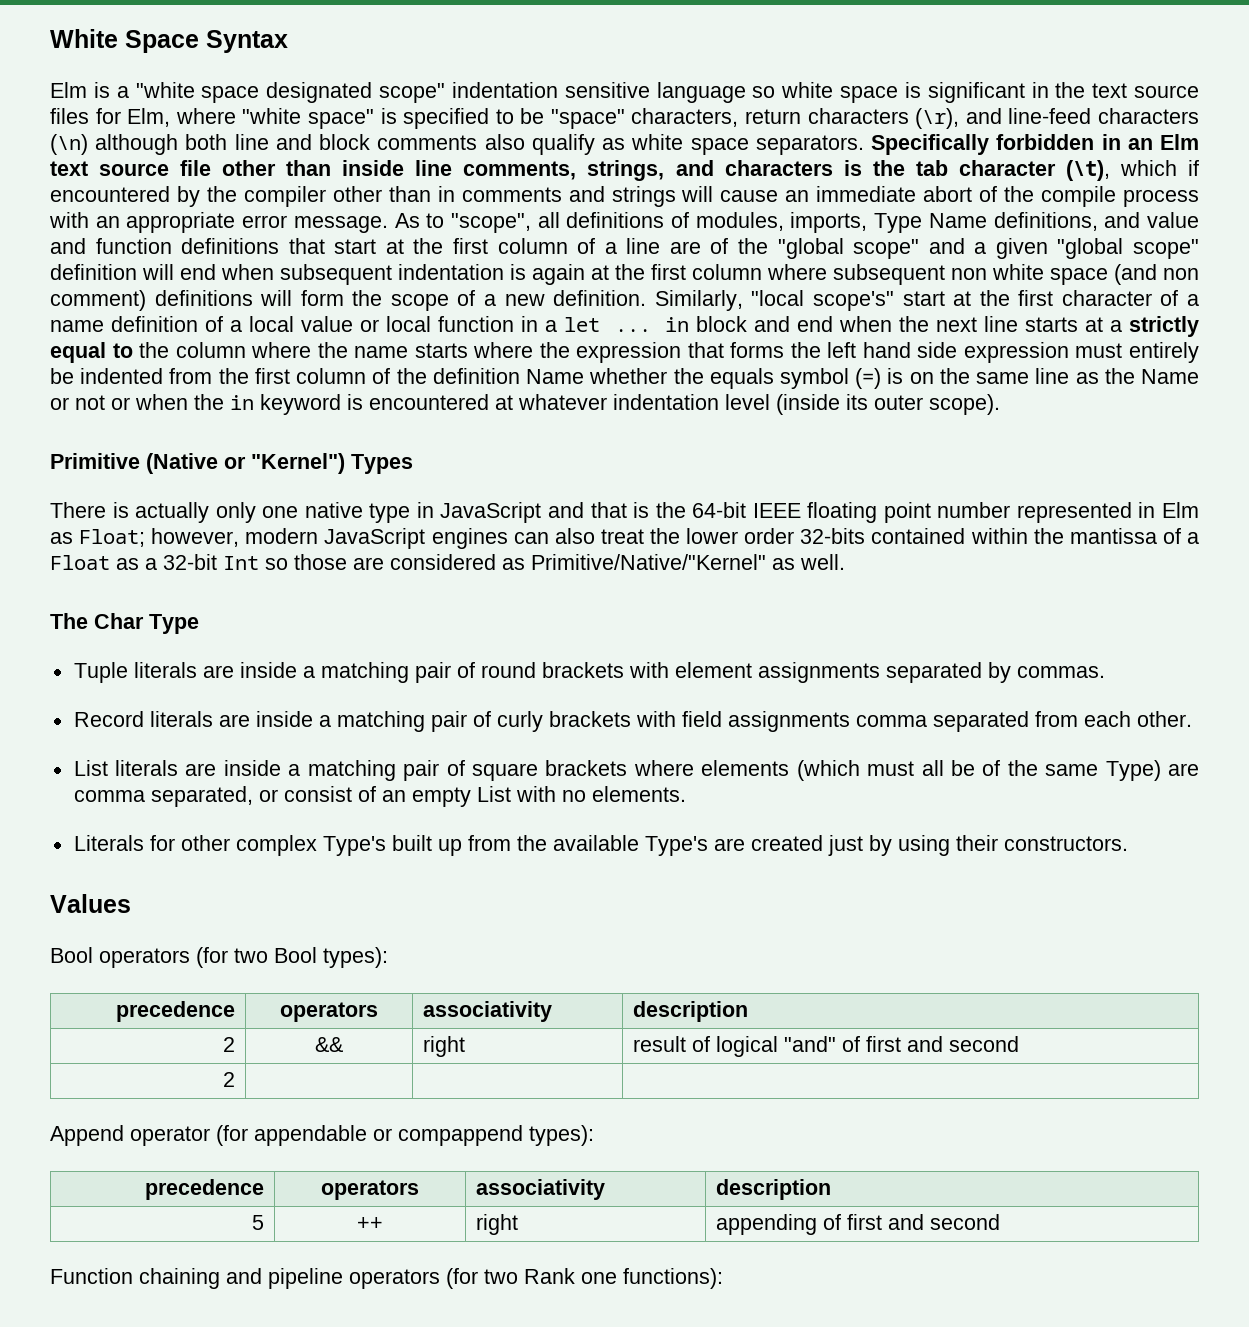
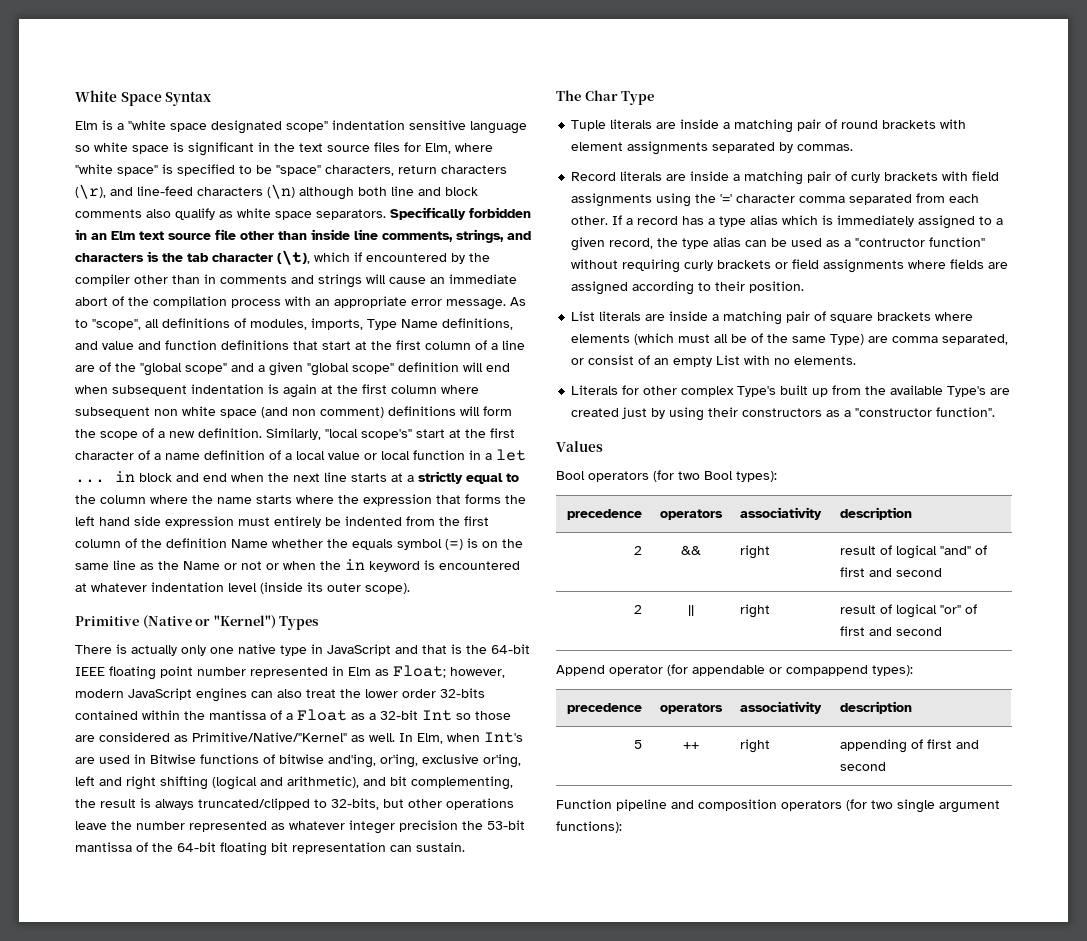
- Specifically forbidden in an Elm text source file other than inside line comments, strings, and characters is the tab character (\t), which if encountered by the compiler other than in comments and strings will cause an immediate abort of the compile process with an appropriate error message.
+ Specifically forbidden in an Elm text source file other than inside line comments, strings, and characters is the tab character (\t), which if encountered by the compiler other than in comments and strings will cause an immediate abort of the compilation process with an appropriate error message.
+ In Elm, when Int's are used in Bitwise functions of bitwise and'ing, or'ing, exclusive or'ing, left and right shifting (logical and arithmetic), and bit complementing, the result is always truncated/clipped to 32-bits, but other operations leave the number represented as whatever integer precision the 53-bit mantissa of the 64-bit floating bit representation can sustain.
- Record literals are inside a matching pair of curly brackets with field assignments comma separated from each other.
+ Record literals are inside a matching pair of curly brackets with field assignments using the '=' character comma separated from each other. If a record has a type alias which is immediately assigned to a given record, the type alias can be used as a "contructor function" without requiring curly brackets or field assignments where fields are assigned according to their position.
- Literals for other complex Type's built up from the available Type's are created just by using their constructors.
+ Literals for other complex Type's built up from the available Type's are created just by using their constructors as a "constructor function".
- 2 | | |
+ 2 | || | right | result of logical "or" of first and second
- Function chaining and pipeline operators (for two Rank one functions):
+ Function pipeline and composition operators (for two single argument functions):

